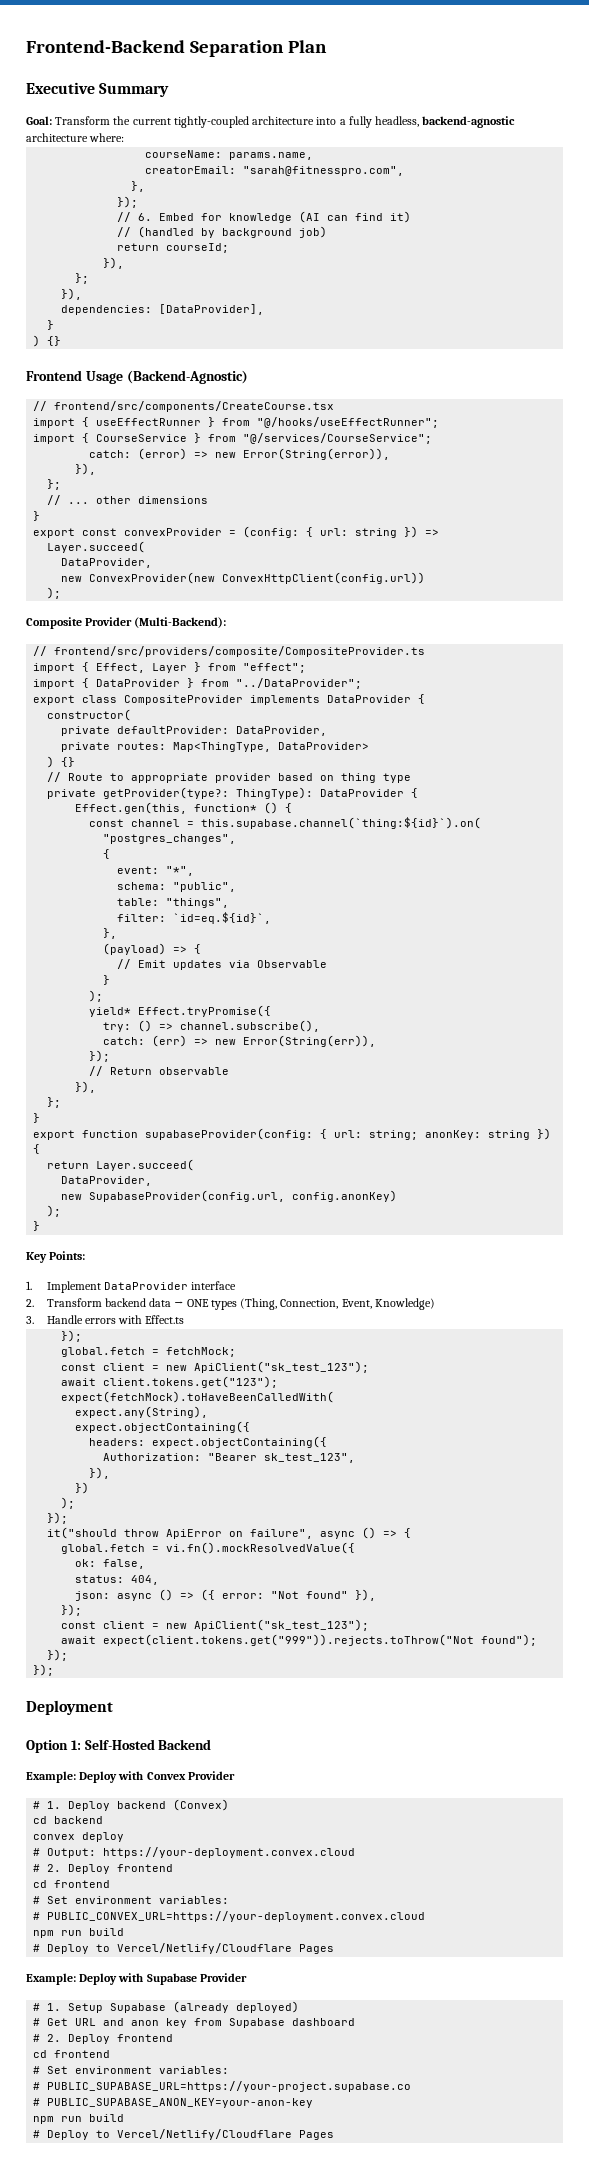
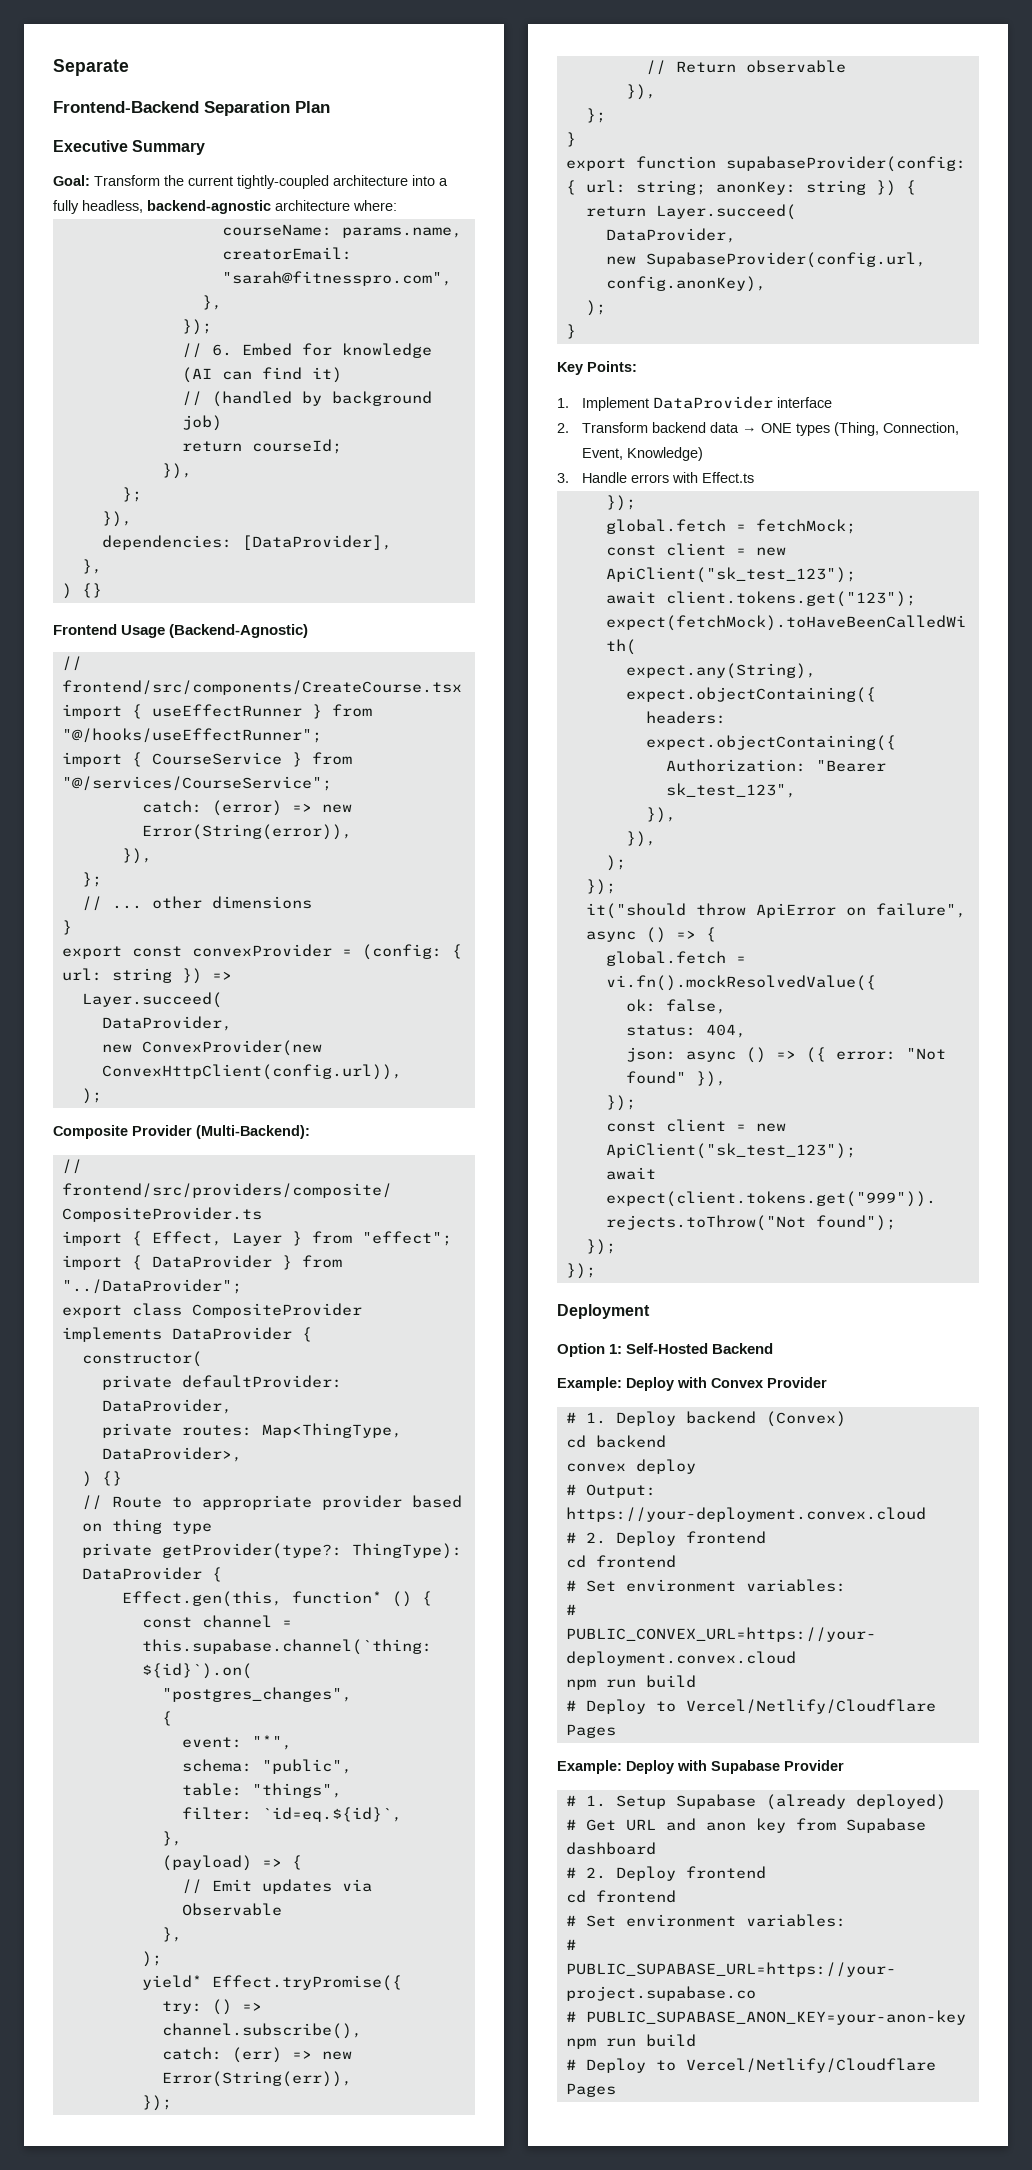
+ Separate
  dependencies: [DataProvider],
- }
+ },
- new ConvexProvider(new ConvexHttpClient(config.url))
+ new ConvexProvider(new ConvexHttpClient(config.url)),
- private routes: Map<ThingType, DataProvider>
+ private routes: Map<ThingType, DataProvider>,
  // Emit updates via Observable
- }
+ },
- new SupabaseProvider(config.url, config.anonKey)
+ new SupabaseProvider(config.url, config.anonKey),
  Authorization: "Bearer sk_test_123",
  }),
- })
+ }),

